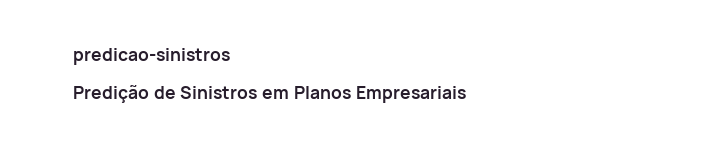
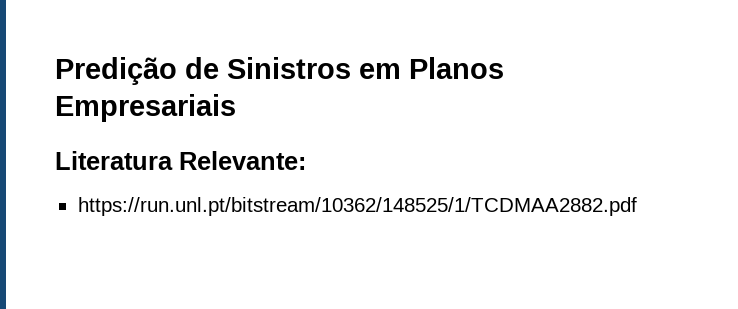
- predicao-sinistros
+ Literatura Relevante:
+ https://run.unl.pt/bitstream/10362/148525/1/TCDMAA2882.pdf

